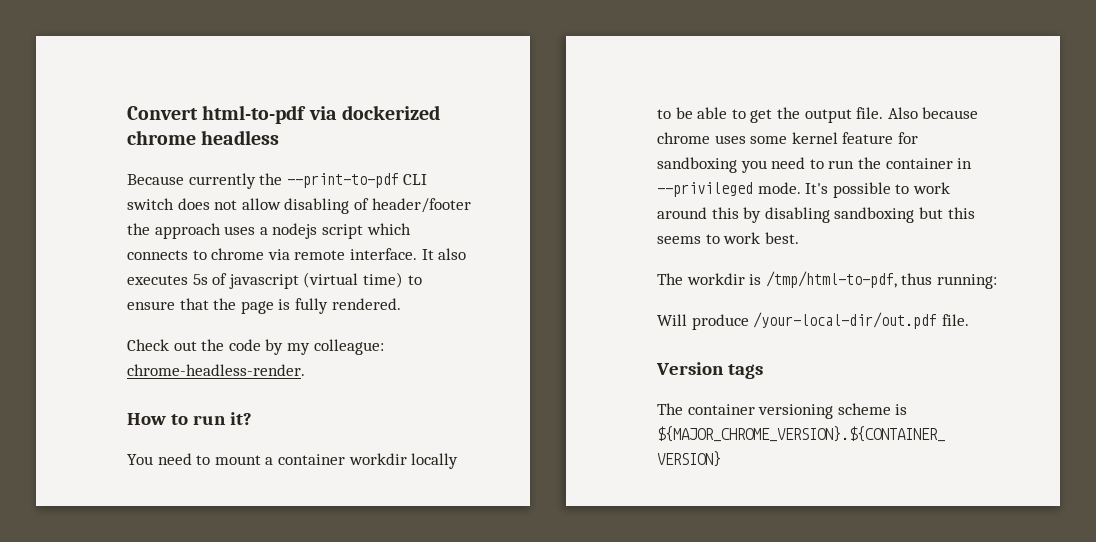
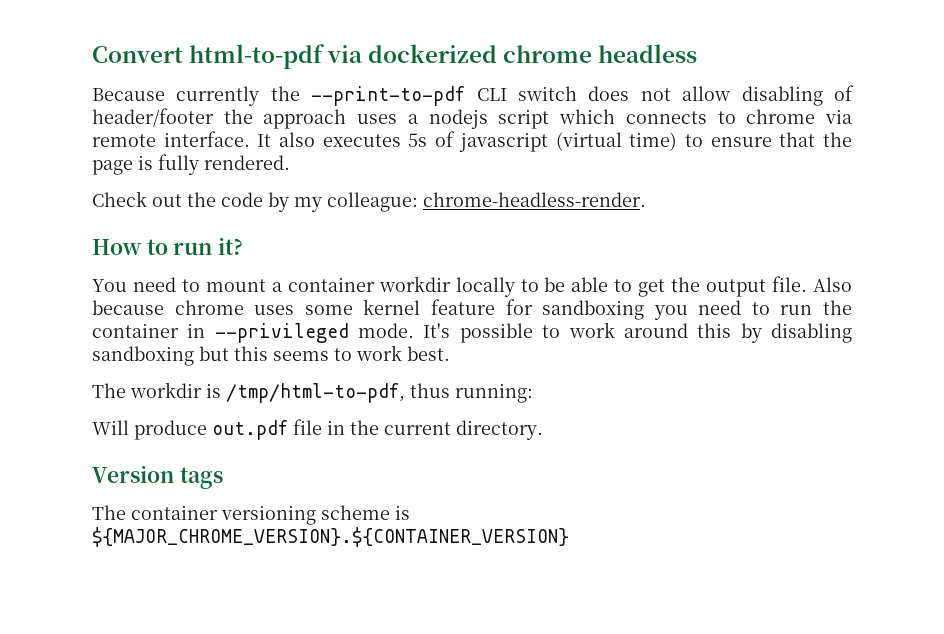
- Will produce /your-local-dir/out.pdf file.
+ Will produce out.pdf file in the current directory.

